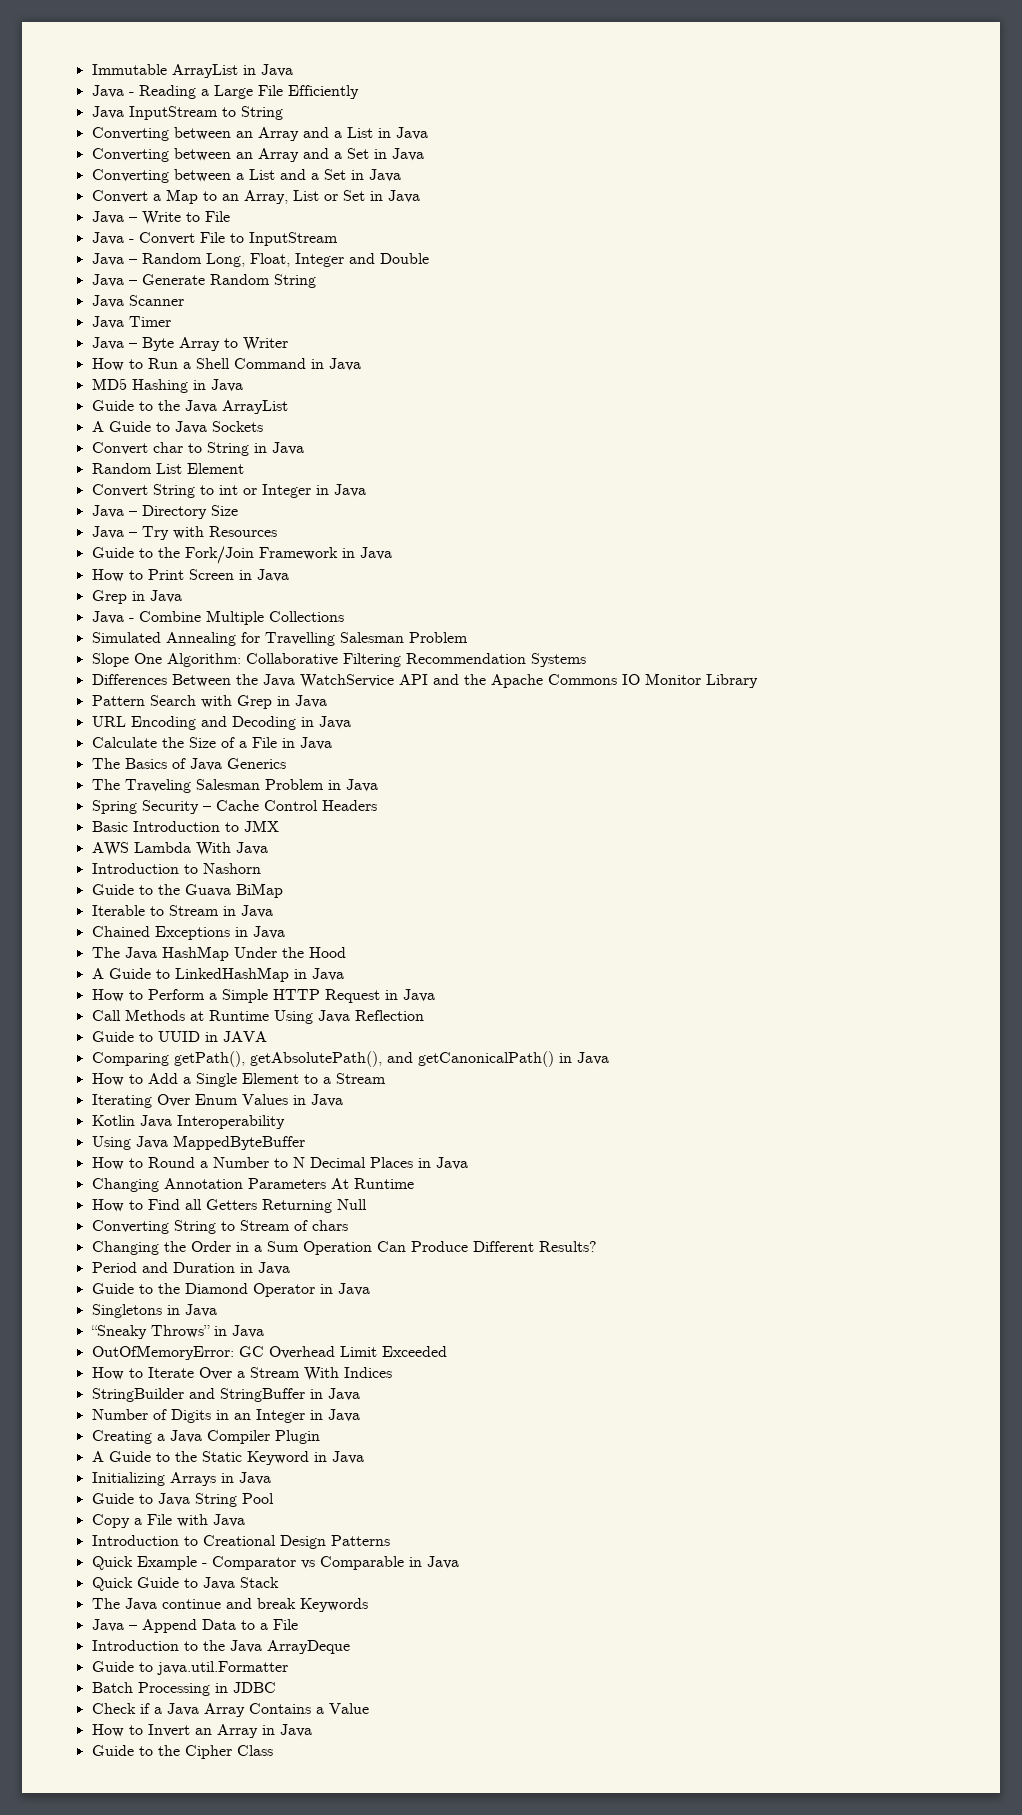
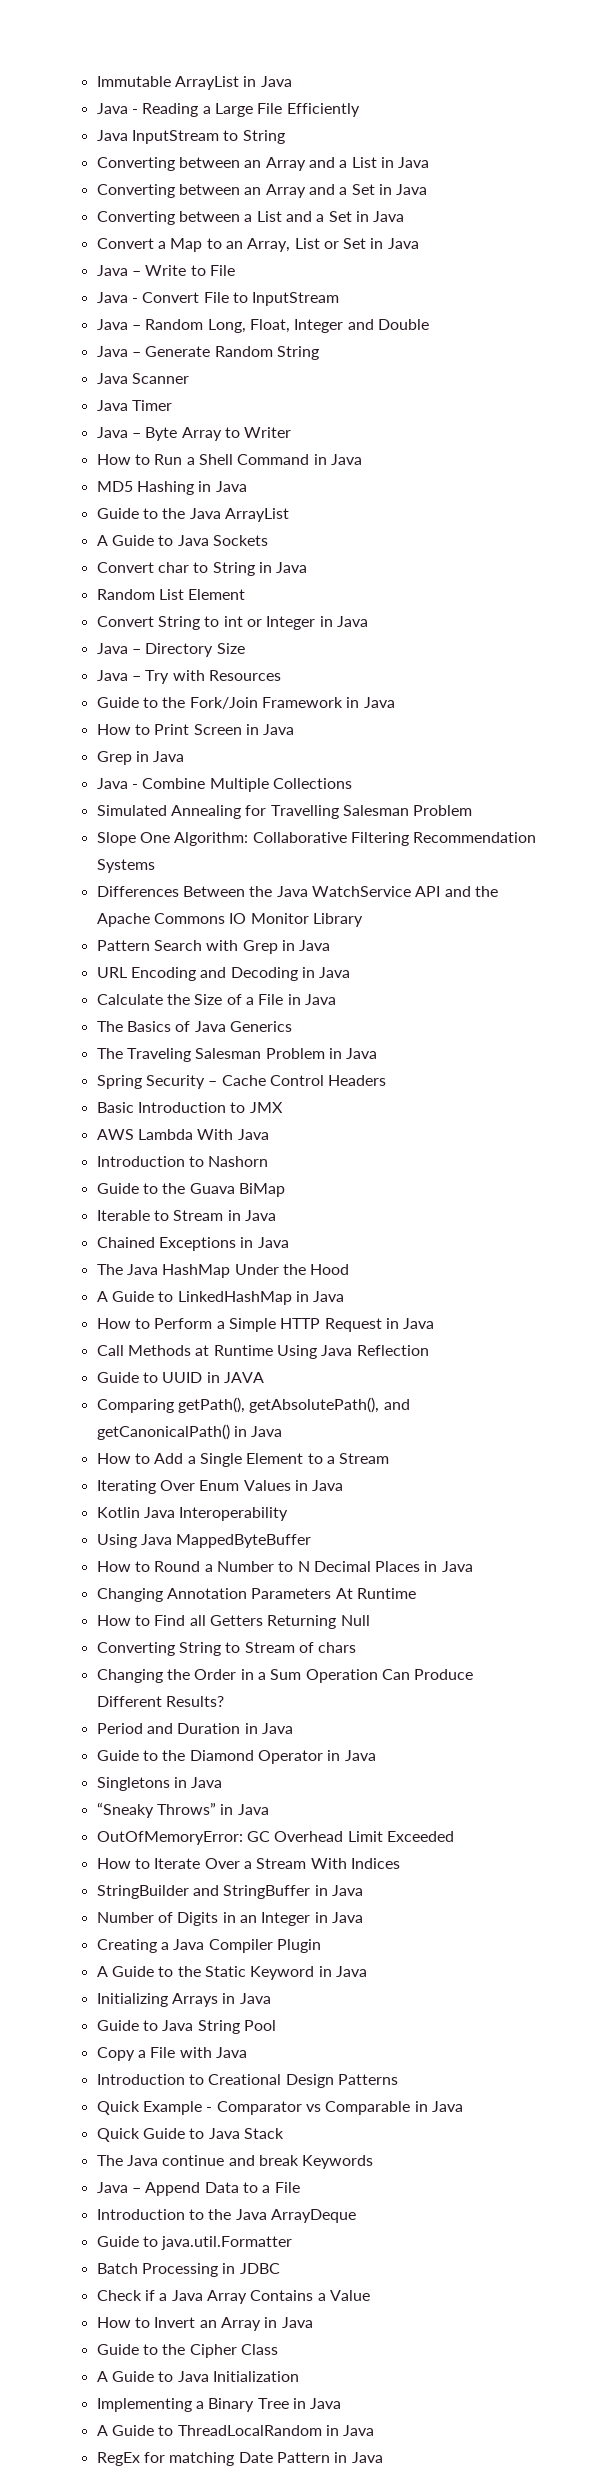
+ A Guide to Java Initialization
+ Implementing a Binary Tree in Java
+ A Guide to ThreadLocalRandom in Java
+ RegEx for matching Date Pattern in Java

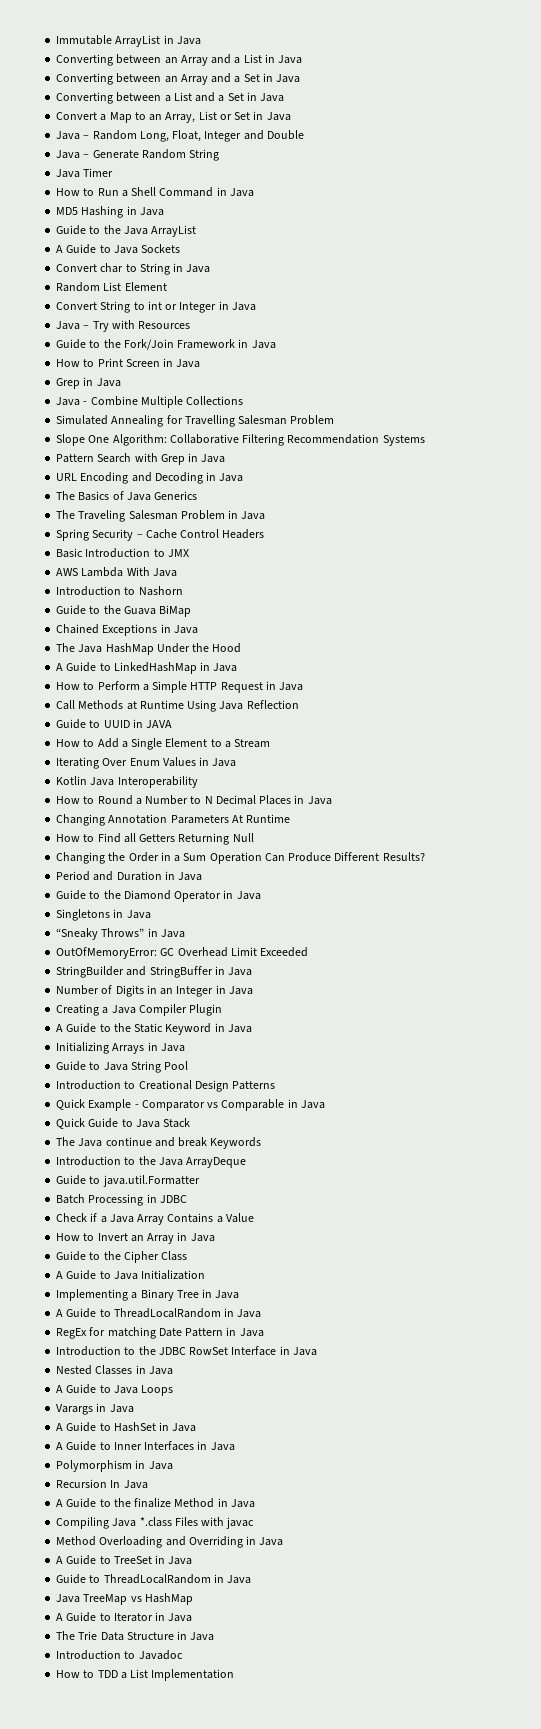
- Java - Reading a Large File Efficiently
- Java InputStream to String
- Java – Write to File
- Java - Convert File to InputStream
- Java Scanner
- Java – Byte Array to Writer
- Java – Directory Size
- Differences Between the Java WatchService API and the Apache Commons IO Monitor Library
- Calculate the Size of a File in Java
- Iterable to Stream in Java
- Comparing getPath(), getAbsolutePath(), and getCanonicalPath() in Java
- Using Java MappedByteBuffer
- Converting String to Stream of chars
- How to Iterate Over a Stream With Indices
- Copy a File with Java
- Java – Append Data to a File
+ Introduction to the JDBC RowSet Interface in Java
+ Nested Classes in Java
+ A Guide to Java Loops
+ Varargs in Java
+ A Guide to HashSet in Java
+ A Guide to Inner Interfaces in Java
+ Polymorphism in Java
+ Recursion In Java
+ A Guide to the finalize Method in Java
+ Compiling Java *.class Files with javac
+ Method Overloading and Overriding in Java
+ A Guide to TreeSet in Java
+ Guide to ThreadLocalRandom in Java
+ Java TreeMap vs HashMap
+ A Guide to Iterator in Java
+ The Trie Data Structure in Java
+ Introduction to Javadoc
+ How to TDD a List Implementation

